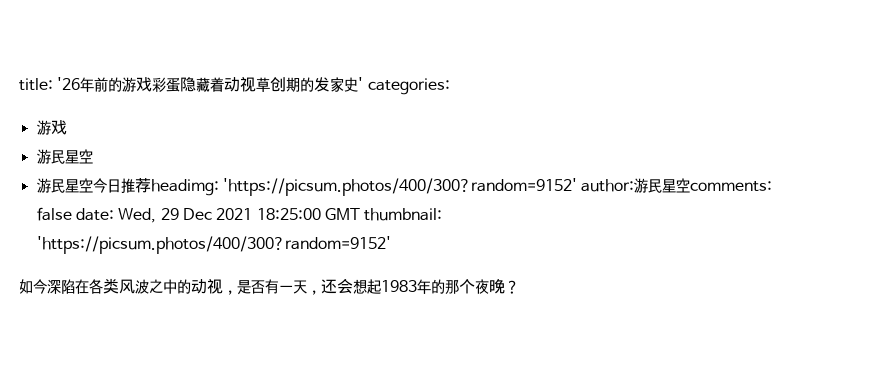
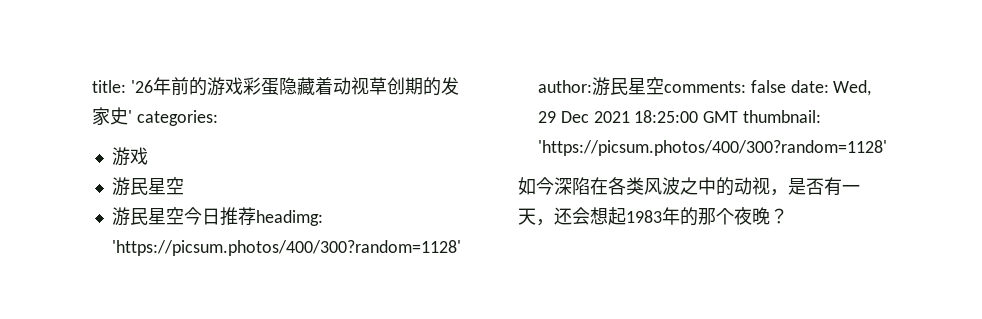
- 游民星空今日推荐headimg: 'https://picsum.photos/400/300?random=9152' author:游民星空comments: false date: Wed, 29 Dec 2021 18:25:00 GMT thumbnail: 'https://picsum.photos/400/300?random=9152'
+ 游民星空今日推荐headimg: 'https://picsum.photos/400/300?random=1128' author:游民星空comments: false date: Wed, 29 Dec 2021 18:25:00 GMT thumbnail: 'https://picsum.photos/400/300?random=1128'

